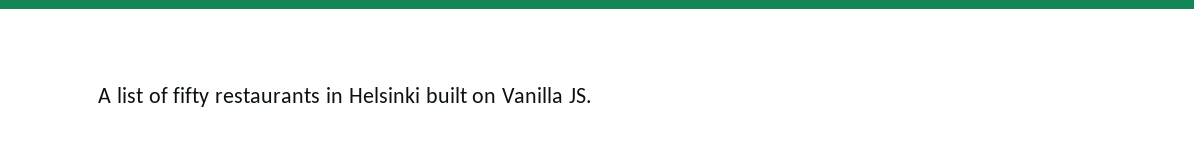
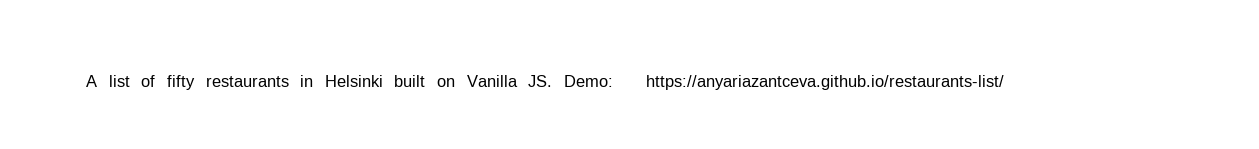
- A list of fifty restaurants in Helsinki built on Vanilla JS.
+ A list of fifty restaurants in Helsinki built on Vanilla JS. Demo: https://anyariazantceva.github.io/restaurants-list/

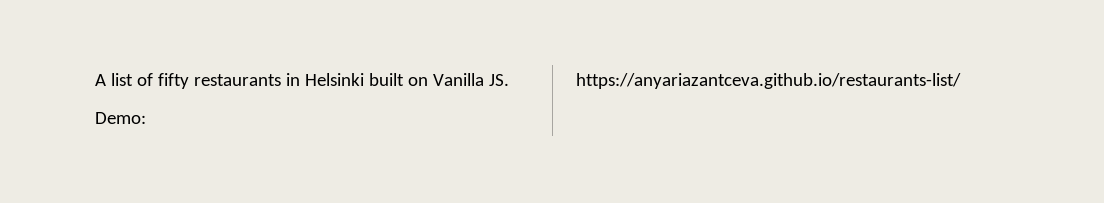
- A list of fifty restaurants in Helsinki built on Vanilla JS. Demo: https://anyariazantceva.github.io/restaurants-list/
+ A list of fifty restaurants in Helsinki built on Vanilla JS.
+ Demo: https://anyariazantceva.github.io/restaurants-list/

